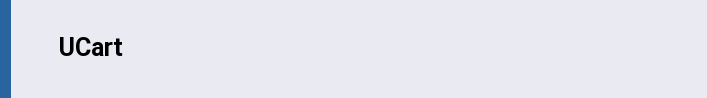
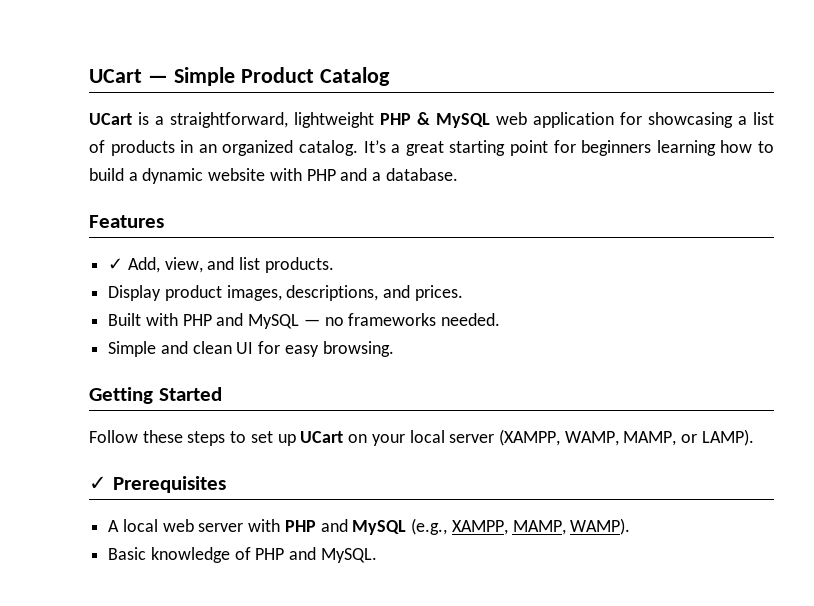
- UCart
+ UCart — Simple Product Catalog
+ UCart is a straightforward, lightweight PHP & MySQL web application for showcasing a list of products in an organized catalog. It’s a great starting point for beginners learning how to build a dynamic website with PHP and a database.
+ Features
+ ✓ Add, view, and list products.
+ Display product images, descriptions, and prices.
+ Built with PHP and MySQL — no frameworks needed.
+ Simple and clean UI for easy browsing.
+ Getting Started
+ Follow these steps to set up UCart on your local server (XAMPP, WAMP, MAMP, or LAMP).
+ ✓ Prerequisites
+ A local web server with PHP and MySQL (e.g., XAMPP, MAMP, WAMP).
+ Basic knowledge of PHP and MySQL.

